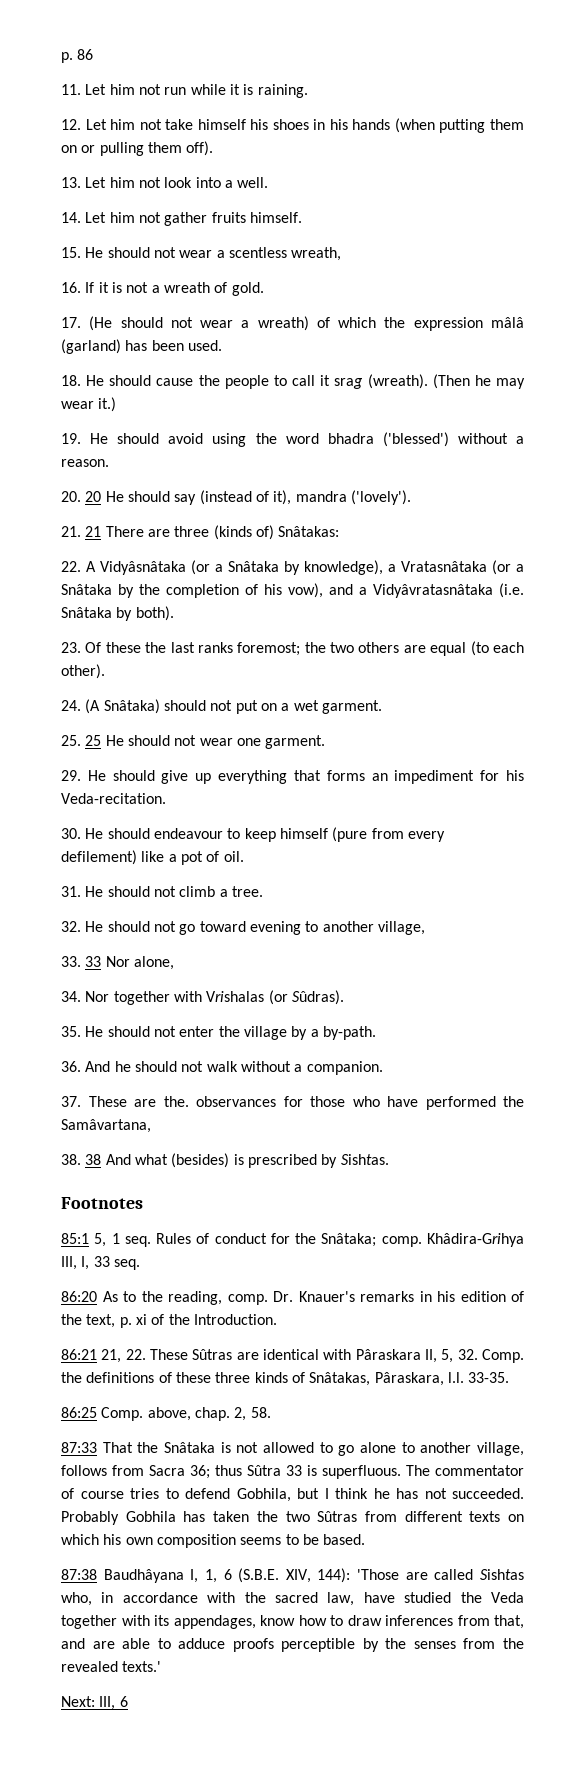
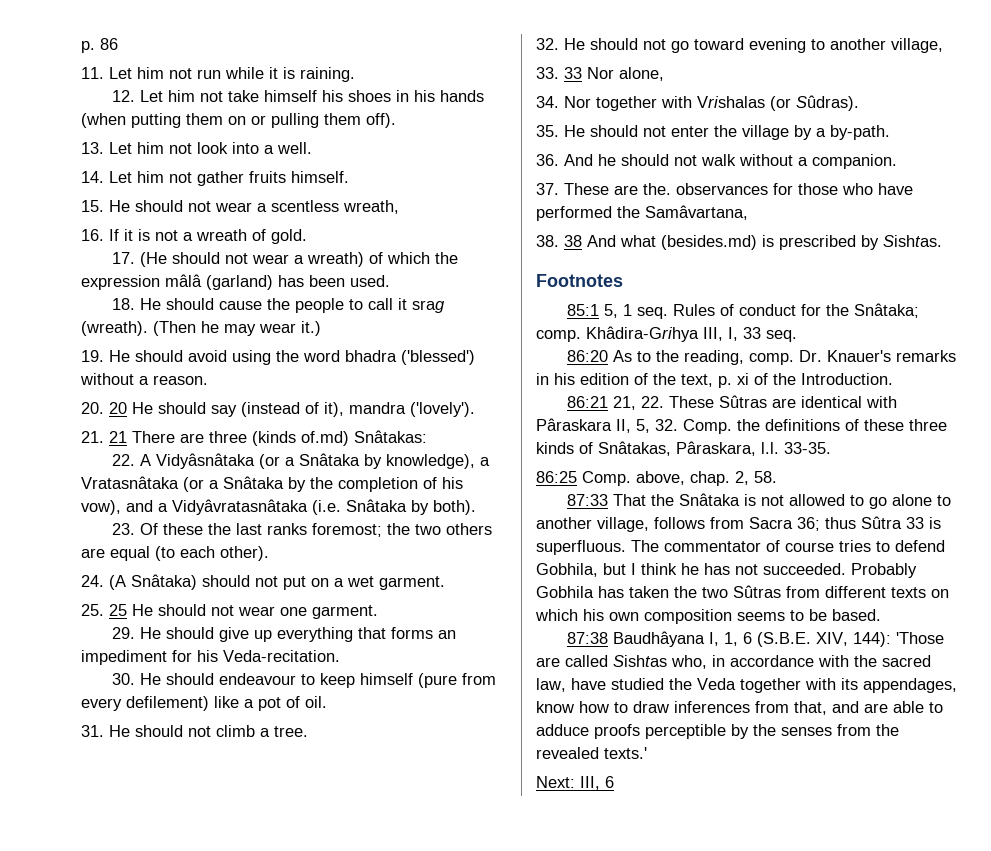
- 21. 21 There are three (kinds of) Snâtakas:
+ 21. 21 There are three (kinds of.md) Snâtakas:
- 38. 38 And what (besides) is prescribed by Sishtas.
+ 38. 38 And what (besides.md) is prescribed by Sishtas.

